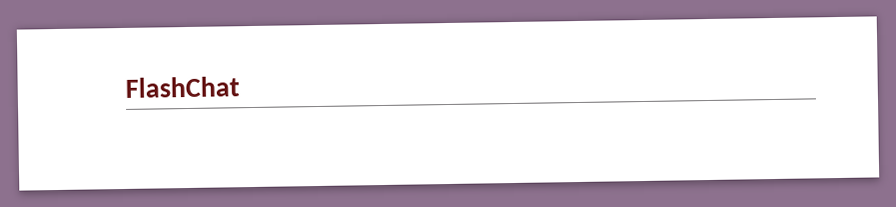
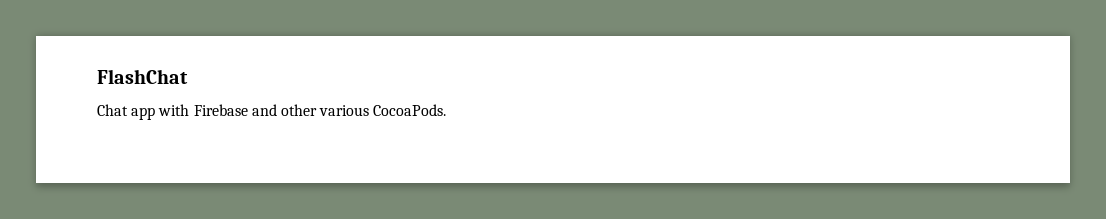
+ Chat app with Firebase and other various CocoaPods.

